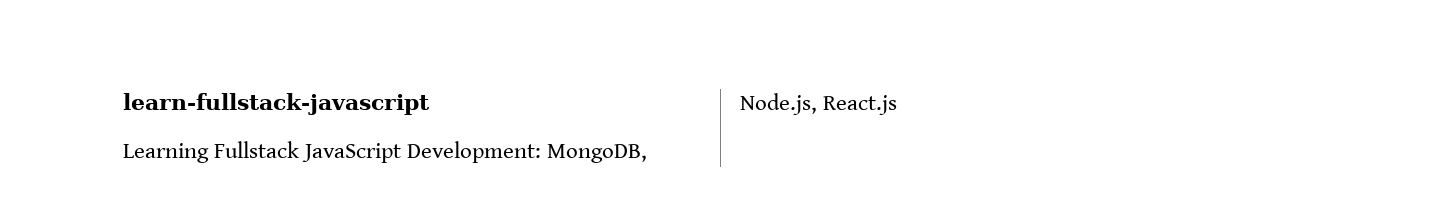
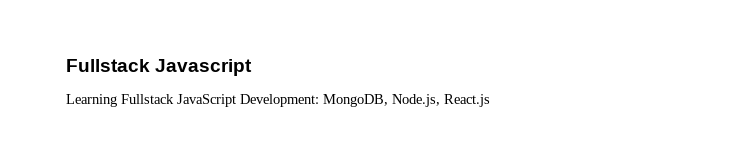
- learn-fullstack-javascript
+ Fullstack Javascript

